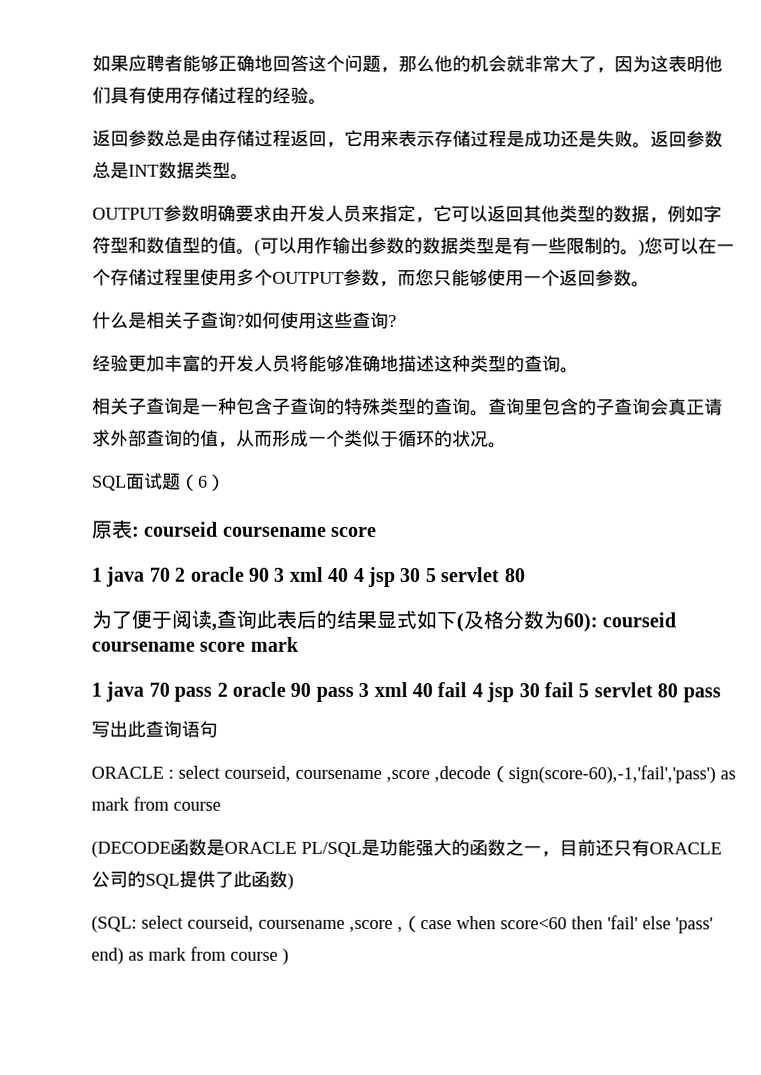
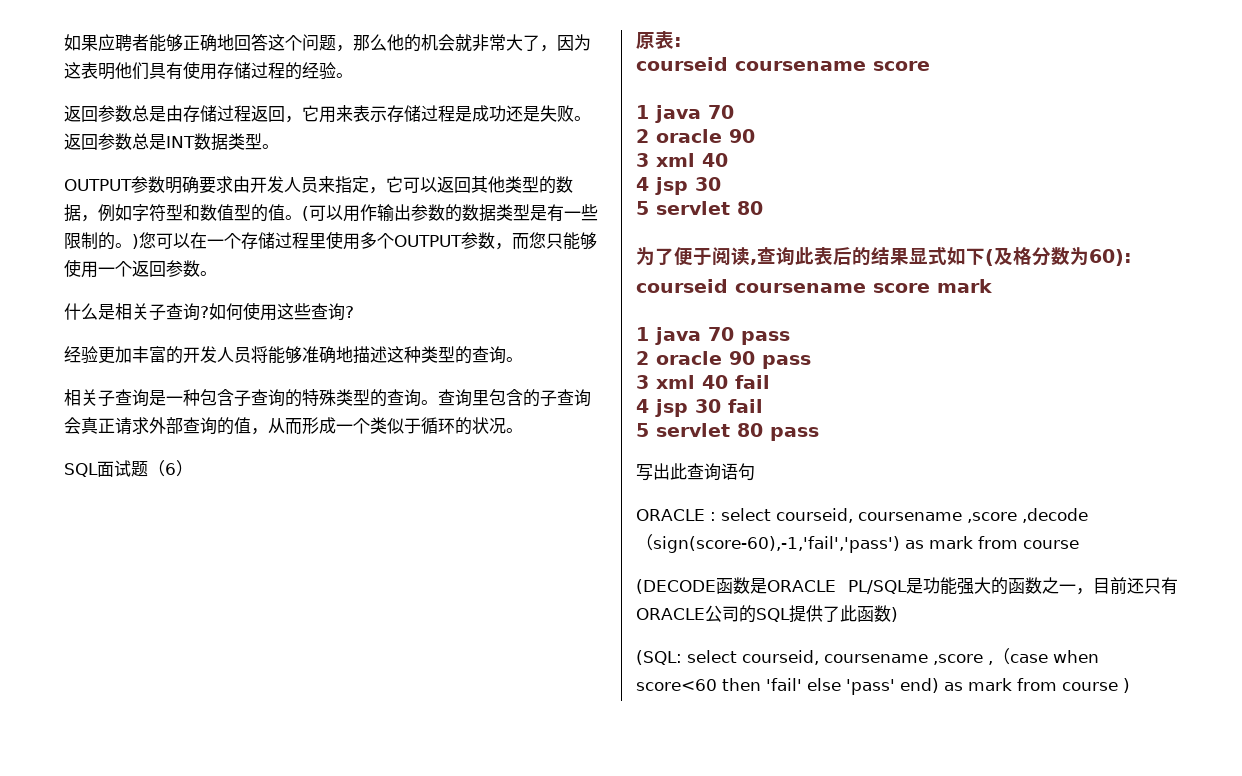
- 原表: courseid coursename score
- 1 java 70 2 oracle 90 3 xml 40 4 jsp 30 5 servlet 80
+ 原表:
+ courseid coursename score
+ 1 java 70
+ 2 oracle 90
+ 3 xml 40
+ 4 jsp 30
+ 5 servlet 80
- 为了便于阅读,查询此表后的结果显式如下(及格分数为60): courseid coursename score mark
+ 为了便于阅读,查询此表后的结果显式如下(及格分数为60):
+ courseid coursename score mark
- 1 java 70 pass 2 oracle 90 pass 3 xml 40 fail 4 jsp 30 fail 5 servlet 80 pass
+ 1 java 70 pass
+ 2 oracle 90 pass
+ 3 xml 40 fail
+ 4 jsp 30 fail
+ 5 servlet 80 pass

